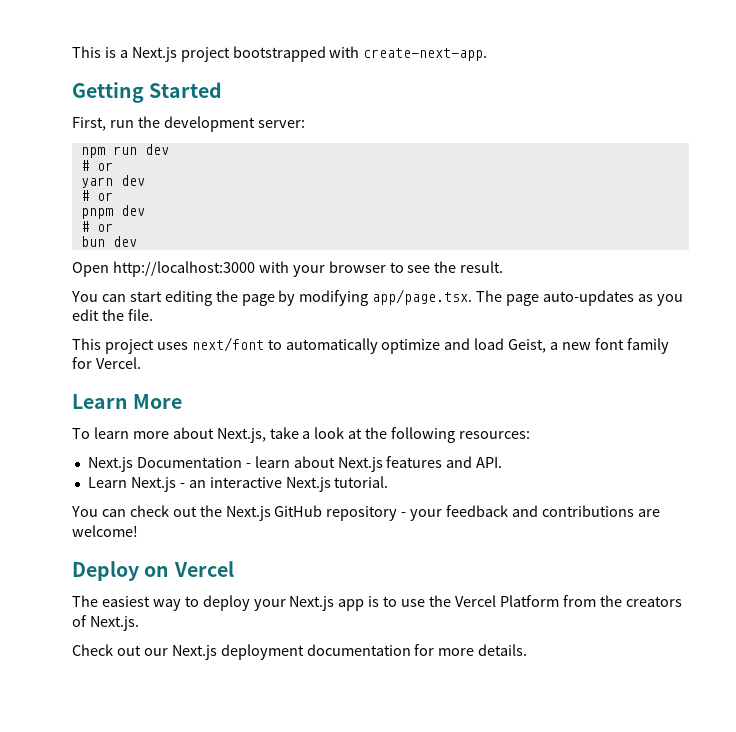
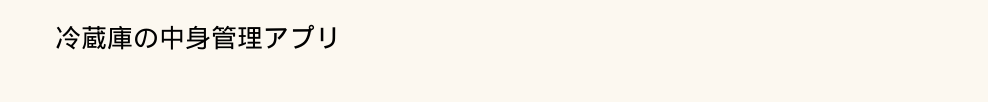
- This is a Next.js project bootstrapped with create-next-app.
- Getting Started
- First, run the development server:
- npm run dev
- # or
- yarn dev
- # or
- pnpm dev
- # or
- bun dev
- Open http://localhost:3000 with your browser to see the result.
- You can start editing the page by modifying app/page.tsx. The page auto-updates as you edit the file.
- This project uses next/font to automatically optimize and load Geist, a new font family for Vercel.
- Learn More
- To learn more about Next.js, take a look at the following resources:
- Next.js Documentation - learn about Next.js features and API.
- Learn Next.js - an interactive Next.js tutorial.
- You can check out the Next.js GitHub repository - your feedback and contributions are welcome!
- Deploy on Vercel
- The easiest way to deploy your Next.js app is to use the Vercel Platform from the creators of Next.js.
- Check out our Next.js deployment documentation for more details.
+ 冷蔵庫の中身管理アプリ

